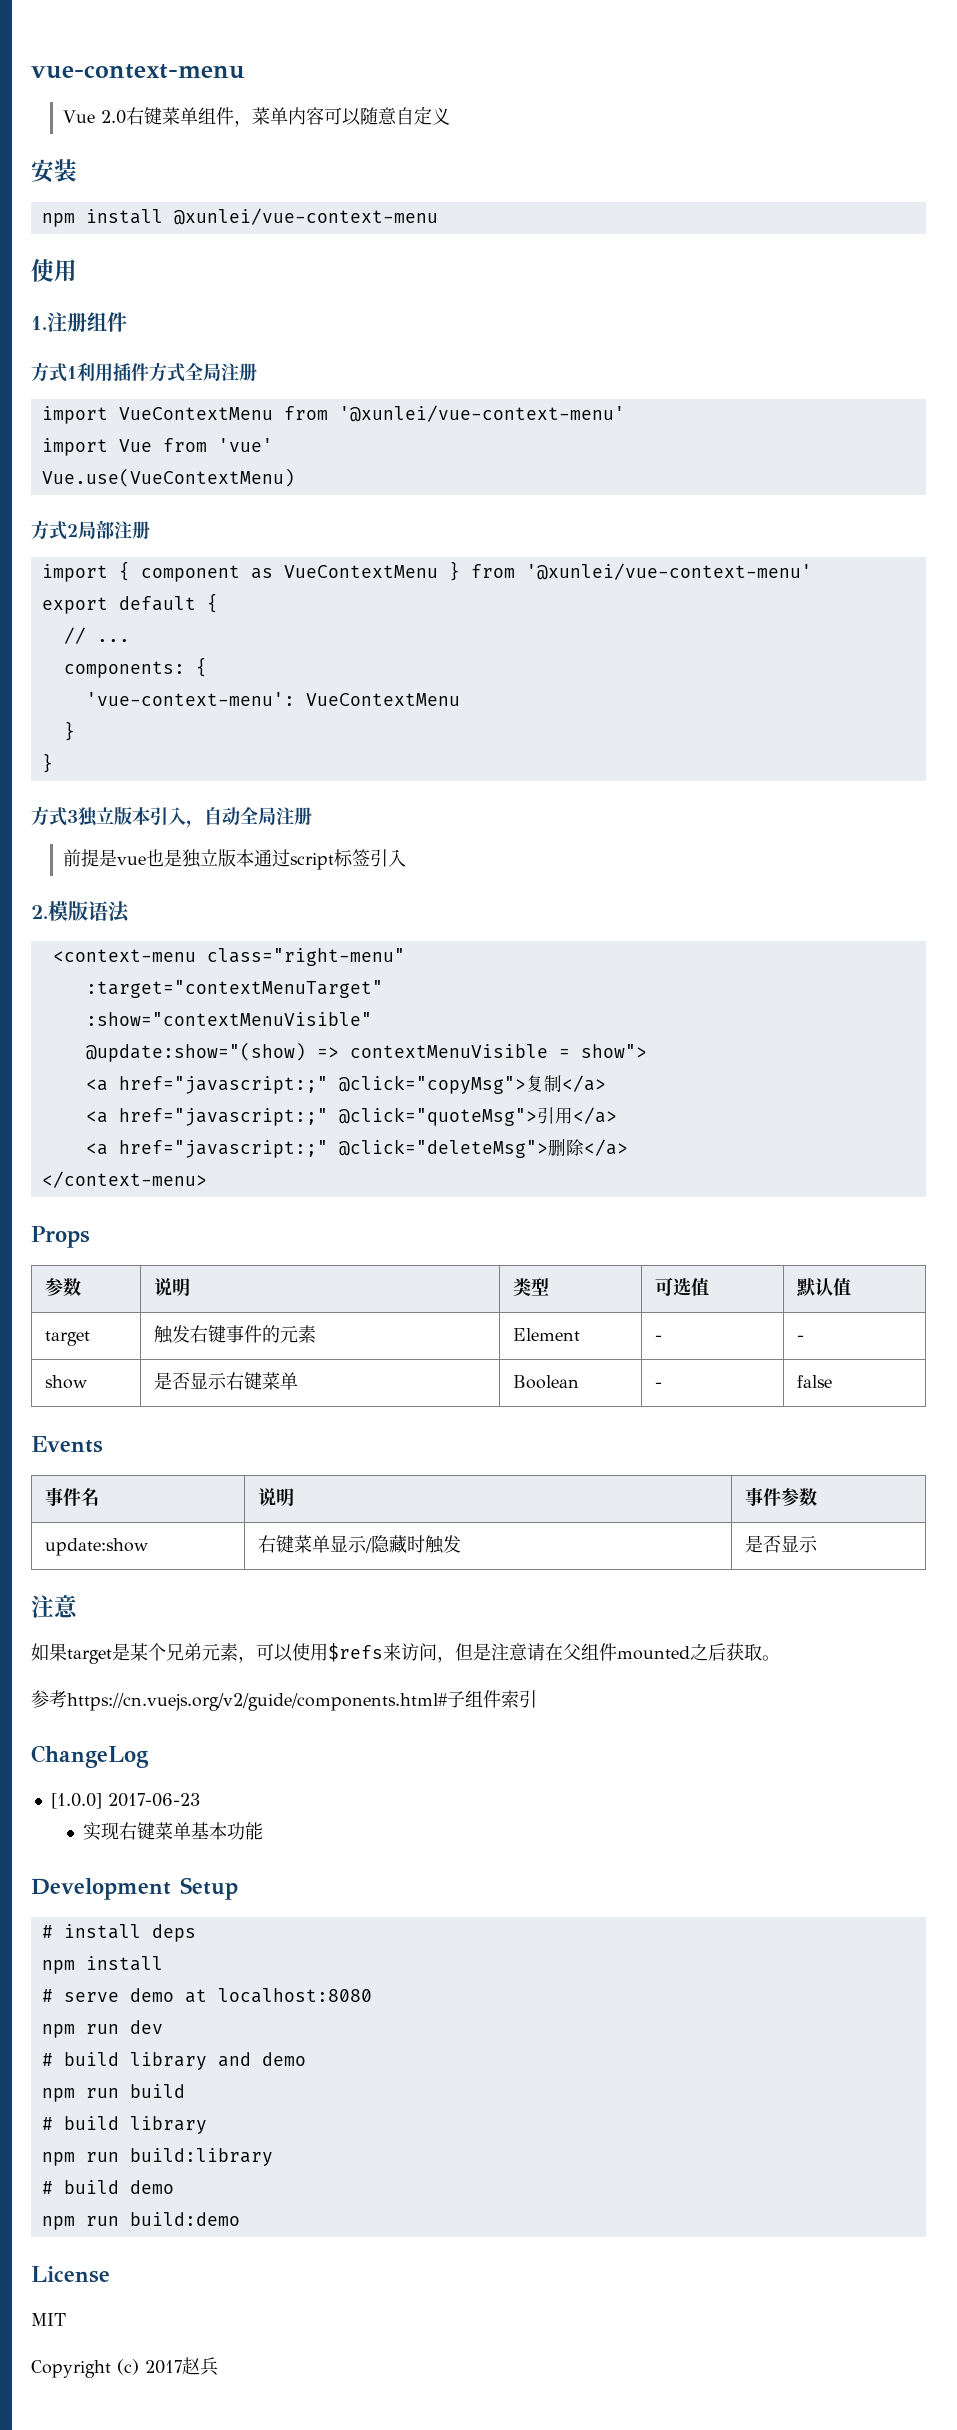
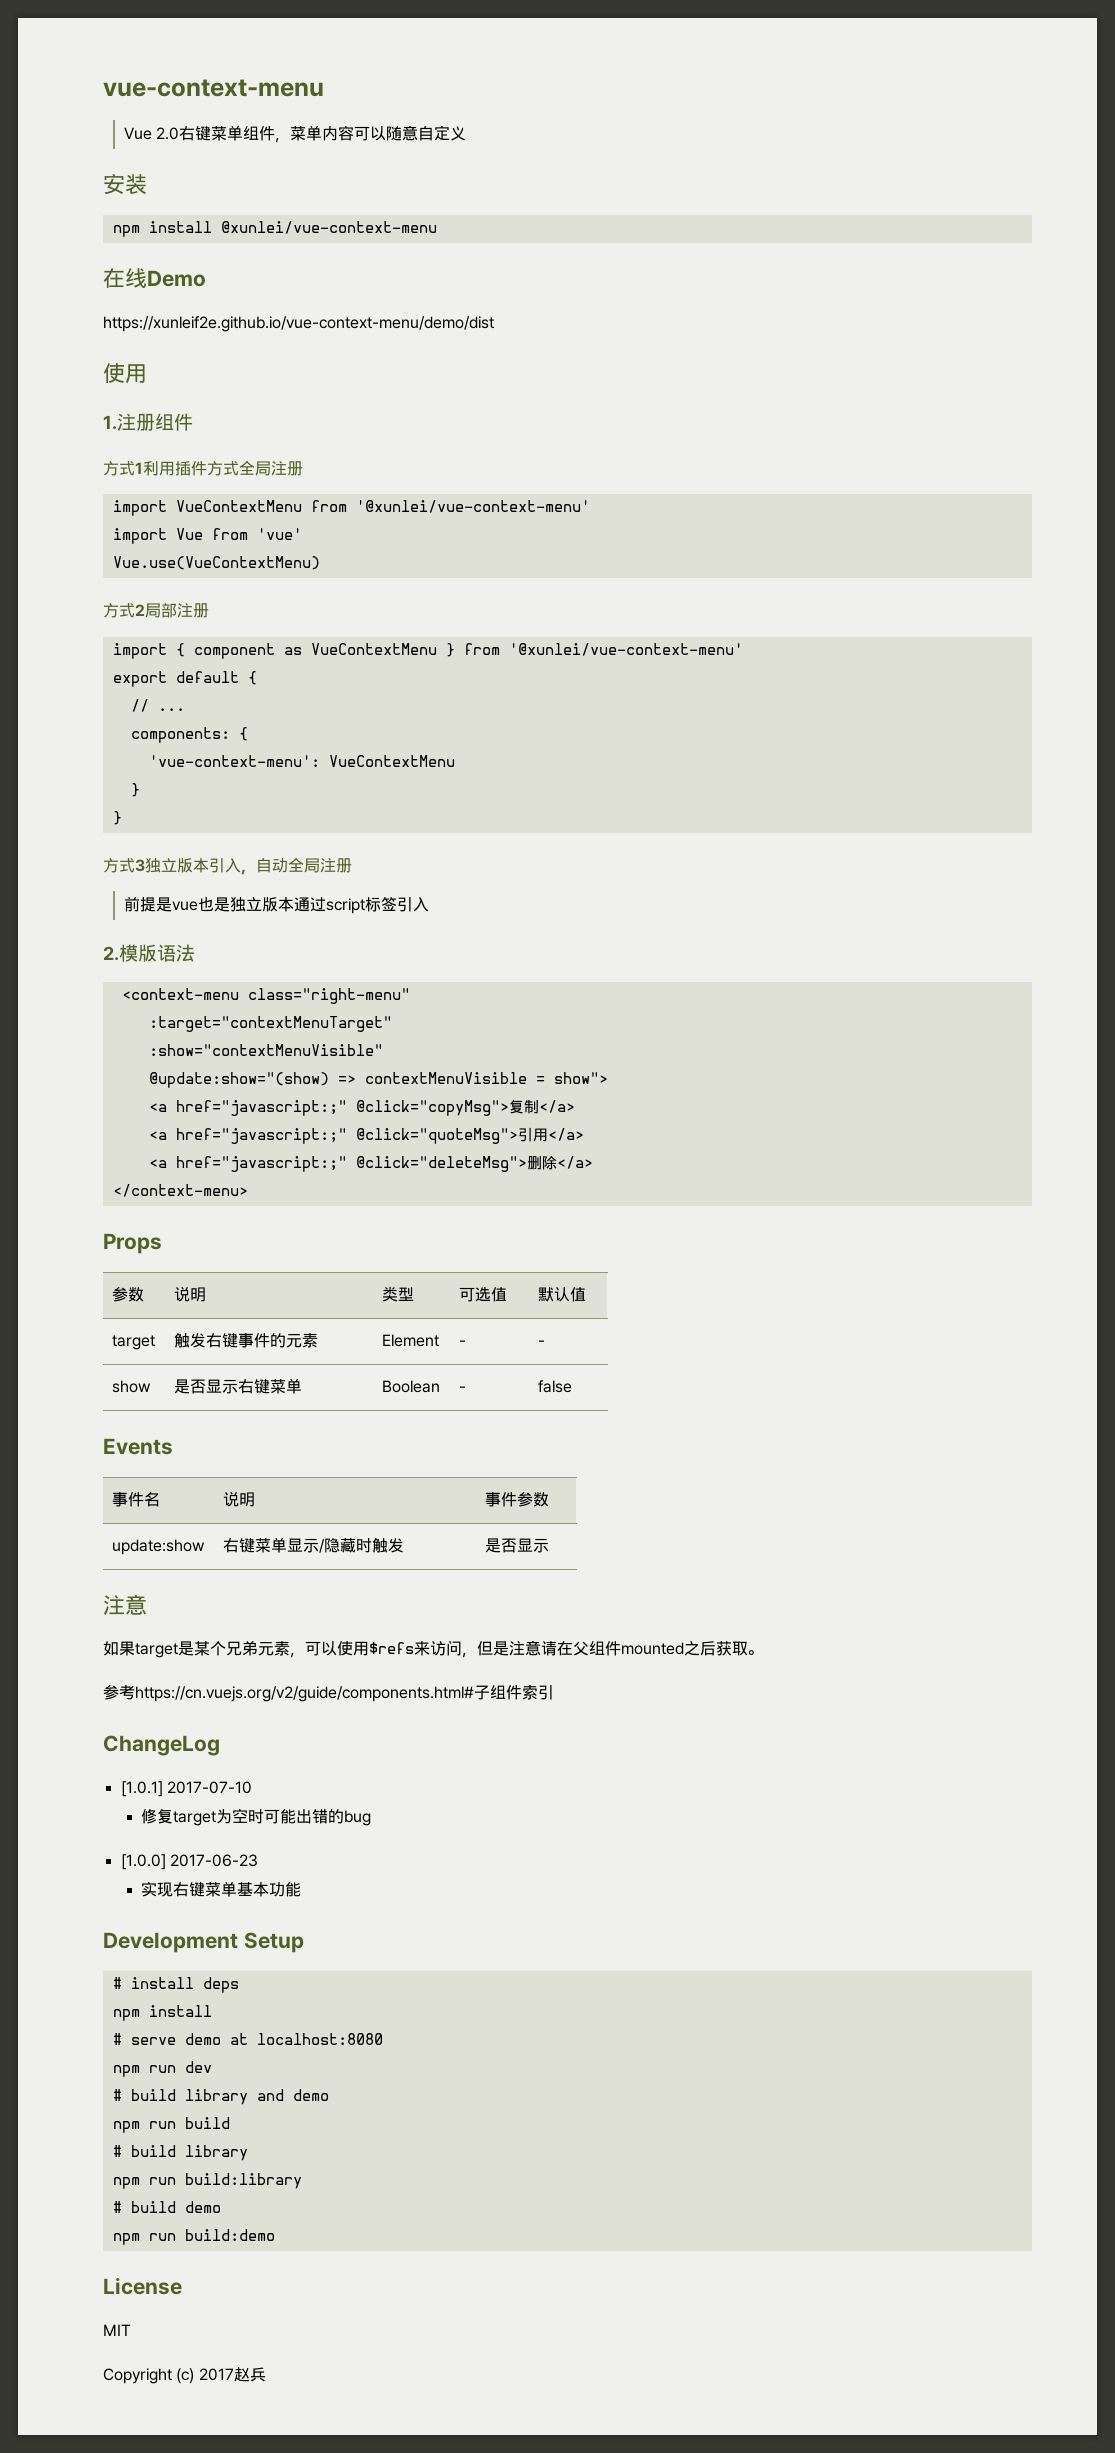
+ 在线Demo
+ https://xunleif2e.github.io/vue-context-menu/demo/dist
+ [1.0.1] 2017-07-10
+ 修复target为空时可能出错的bug

